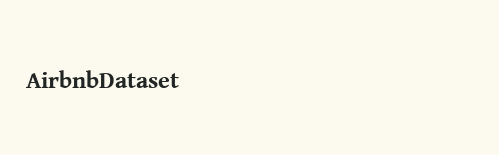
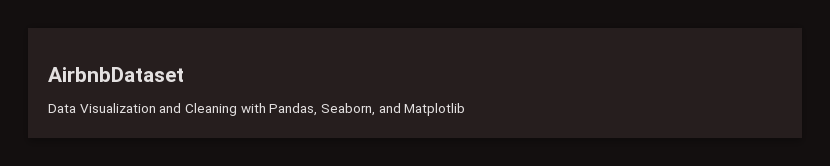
+ Data Visualization and Cleaning with Pandas, Seaborn, and Matplotlib

